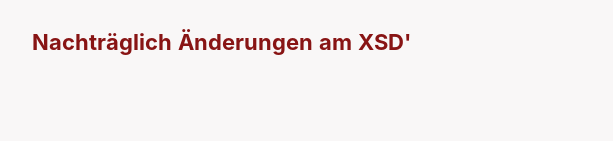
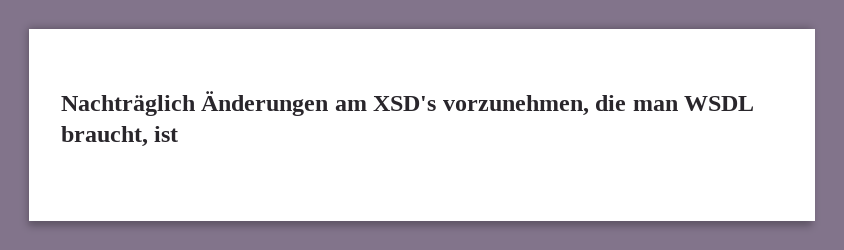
- Nachträglich Änderungen am XSD'
+ Nachträglich Änderungen am XSD's vorzunehmen, die man WSDL braucht, ist

